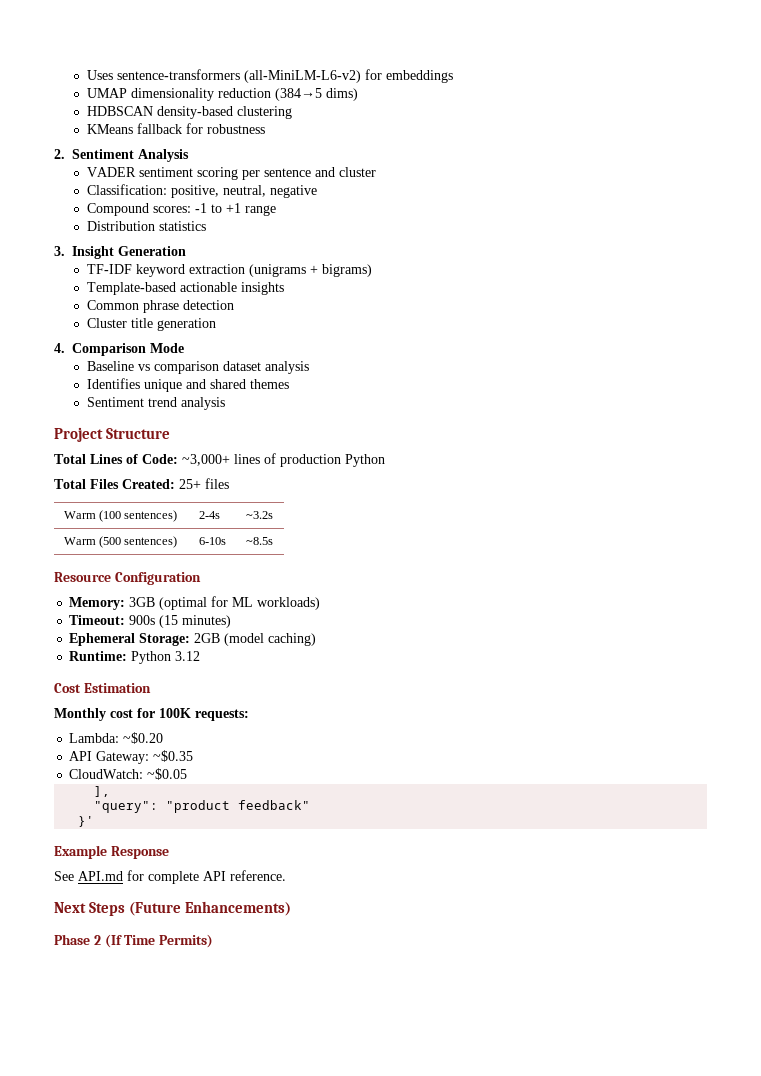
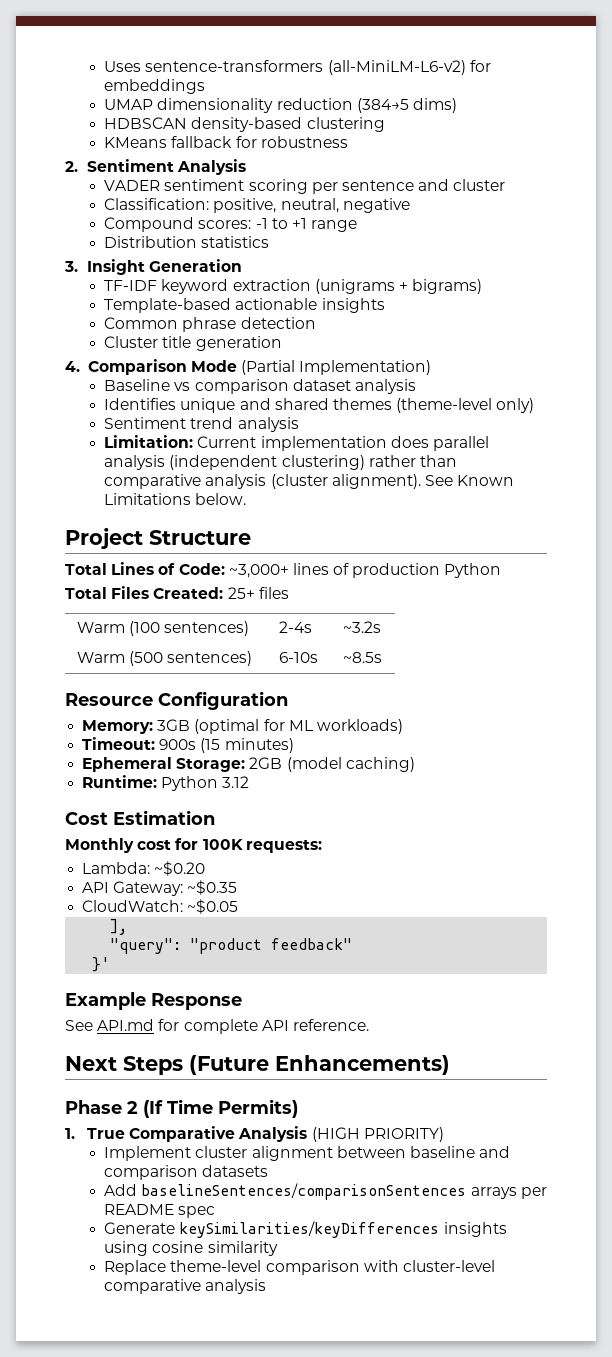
- 4. Comparison Mode
+ 4. Comparison Mode (Partial Implementation)
- Identifies unique and shared themes
+ Identifies unique and shared themes (theme-level only)
+ Limitation: Current implementation does parallel analysis (independent clustering) rather than comparative analysis (cluster alignment). See Known Limitations below.
+ 1. True Comparative Analysis (HIGH PRIORITY)
+ Implement cluster alignment between baseline and comparison datasets
+ Add baselineSentences/comparisonSentences arrays per README spec
+ Generate keySimilarities/keyDifferences insights using cosine similarity
+ Replace theme-level comparison with cluster-level comparative analysis

